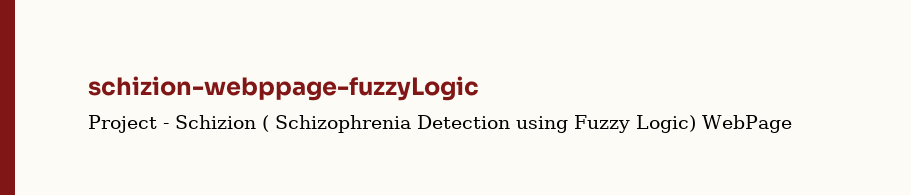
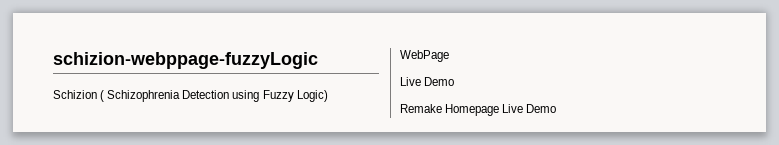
- Project - Schizion ( Schizophrenia Detection using Fuzzy Logic) WebPage
+ Schizion ( Schizophrenia Detection using Fuzzy Logic) WebPage
+ Live Demo
+ Remake Homepage Live Demo

